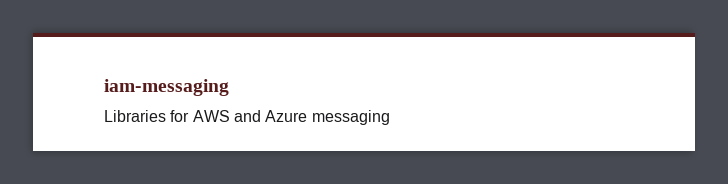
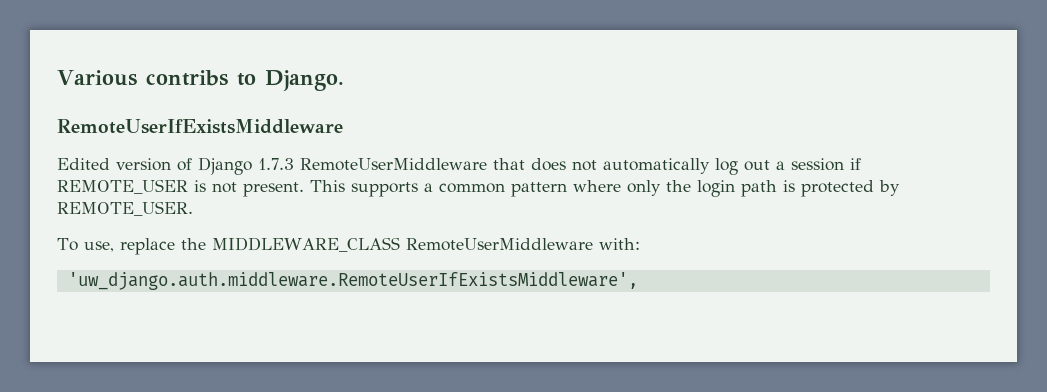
- iam-messaging
- Libraries for AWS and Azure messaging
+ Various contribs to Django.
+ RemoteUserIfExistsMiddleware
+ Edited version of Django 1.7.3 RemoteUserMiddleware that does not automatically log out a session if REMOTE_USER is not present. This supports a common pattern where only the login path is protected by REMOTE_USER.
+ To use, replace the MIDDLEWARE_CLASS RemoteUserMiddleware with:
+ 'uw_django.auth.middleware.RemoteUserIfExistsMiddleware',

